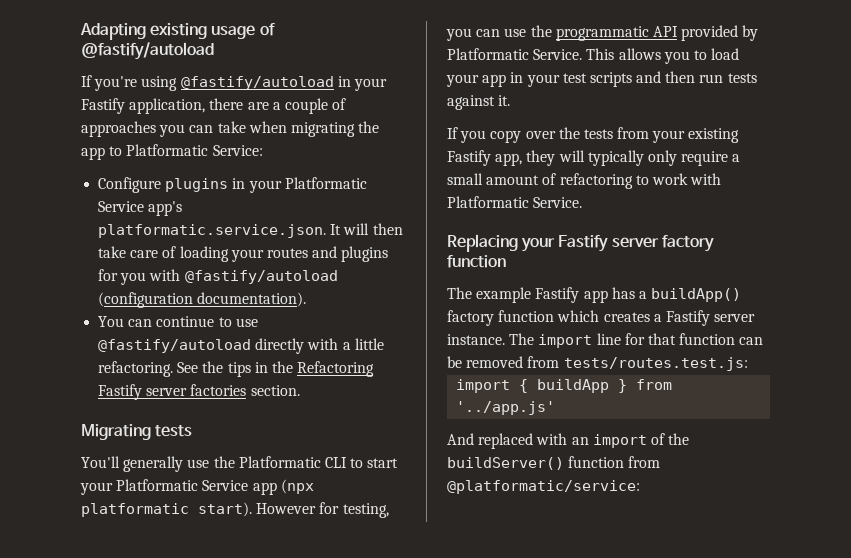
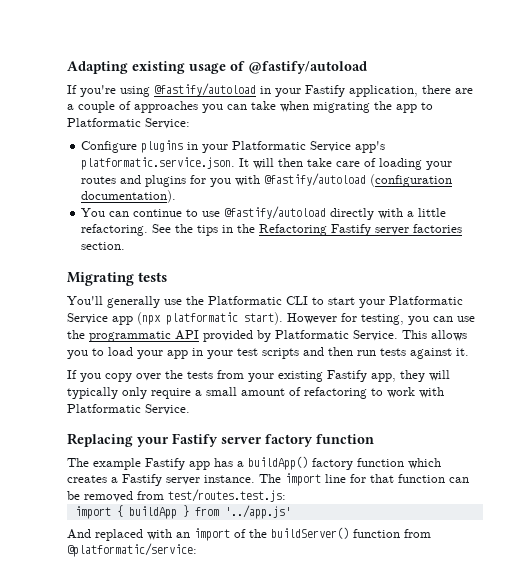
- The import line for that function can be removed from tests/routes.test.js:
+ The import line for that function can be removed from test/routes.test.js:

